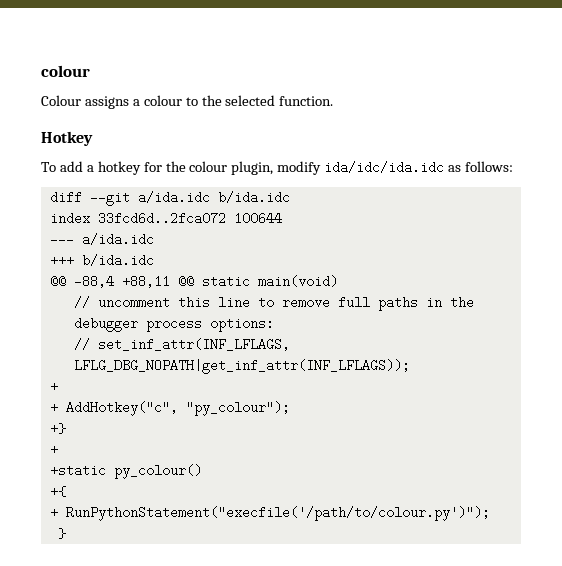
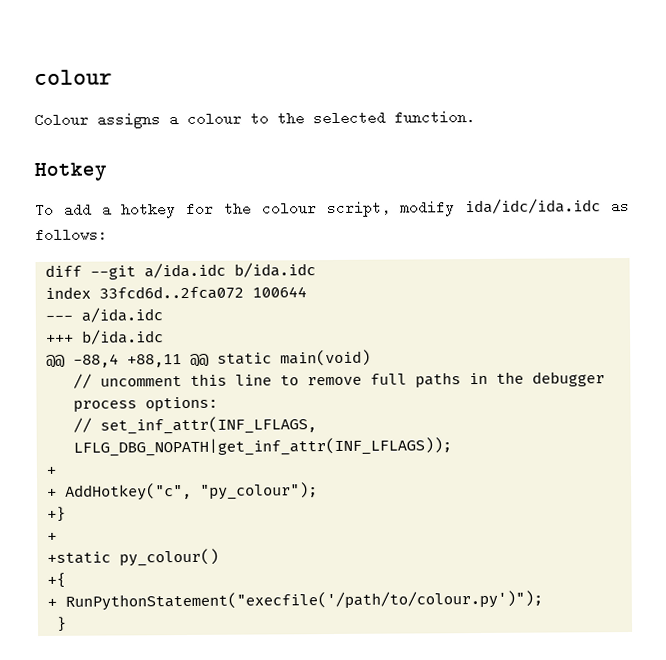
- To add a hotkey for the colour plugin, modify ida/idc/ida.idc as follows:
+ To add a hotkey for the colour script, modify ida/idc/ida.idc as follows:

